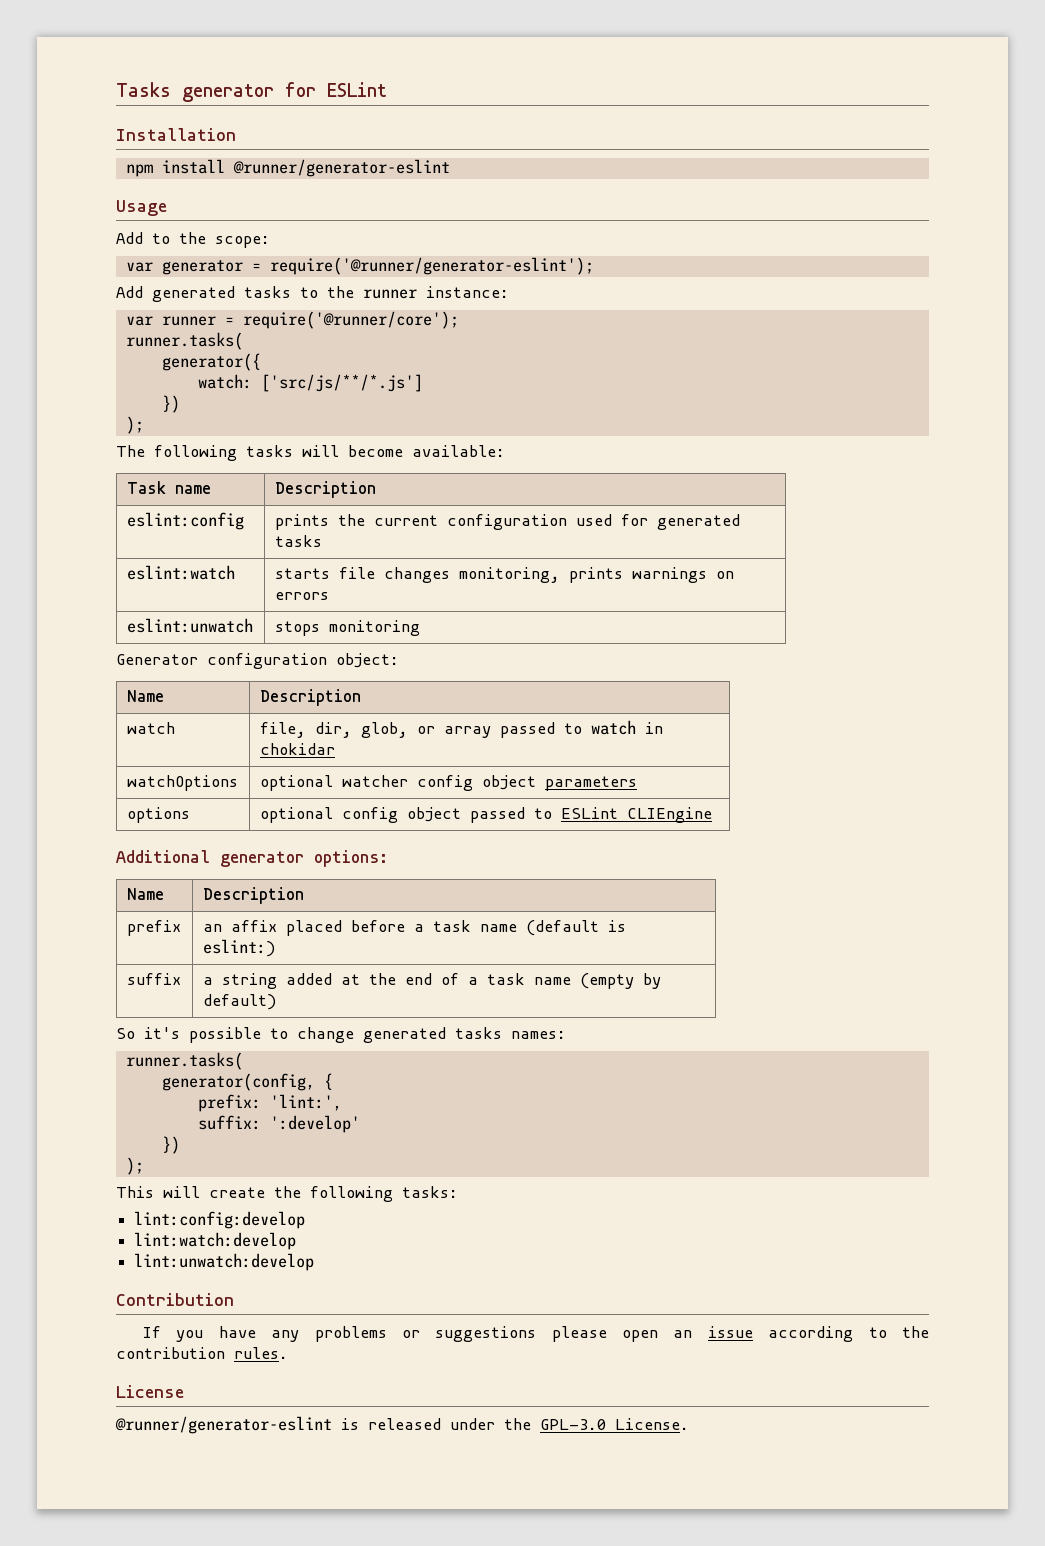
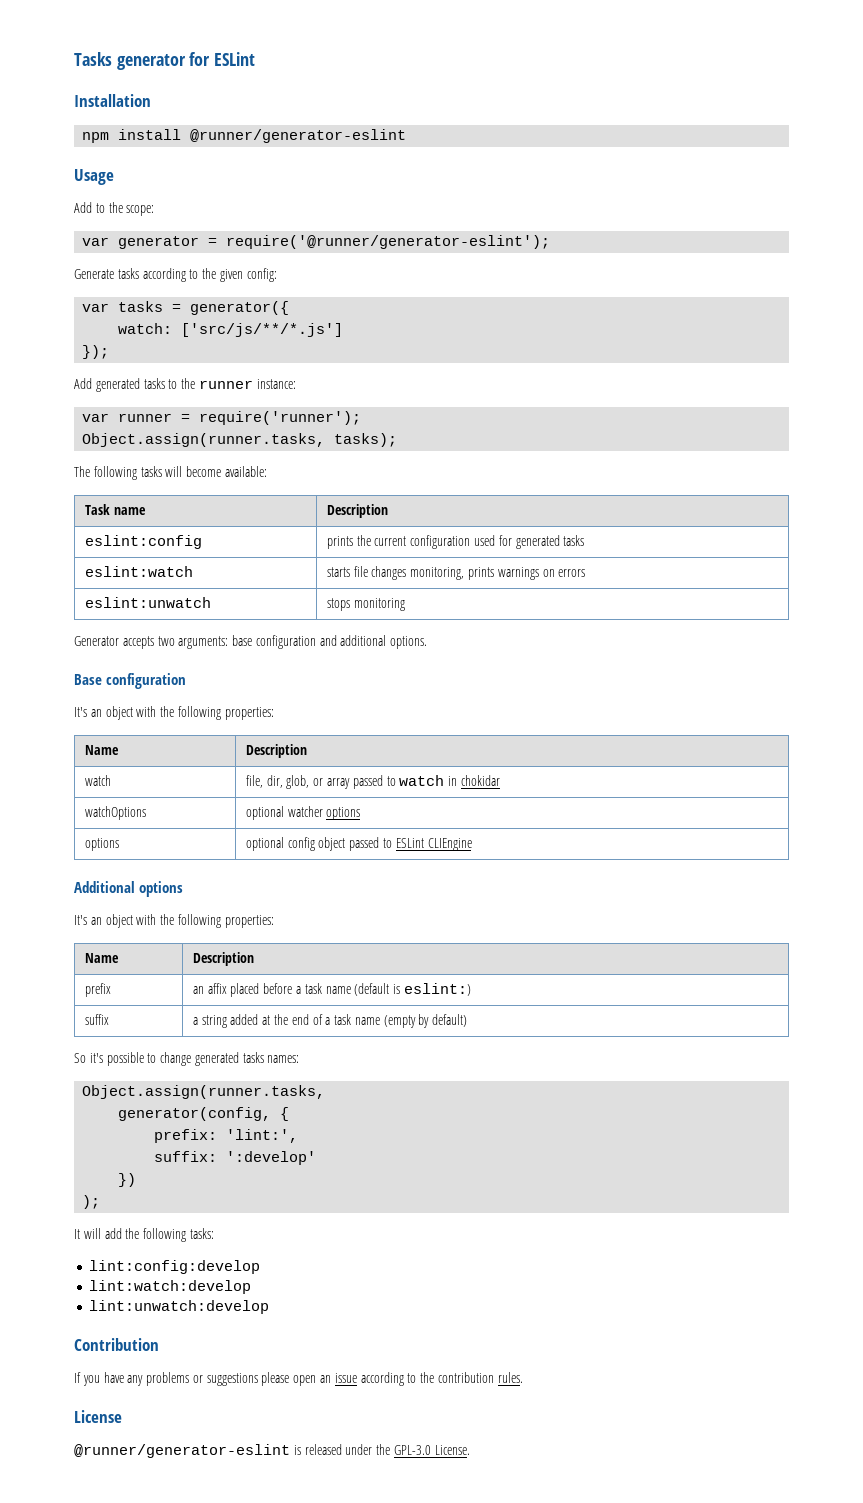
+ Generate tasks according to the given config:
+ var tasks = generator({
+ watch: ['src/js/**/*.js']
+ });
- var runner = require('@runner/core');
- runner.tasks(
- generator({
- watch: ['src/js/**/*.js']
- })
- );
+ var runner = require('runner');
+ Object.assign(runner.tasks, tasks);
- Generator configuration object:
+ Generator accepts two arguments: base configuration and additional options.
+ Base configuration
+ It's an object with the following properties:
- watchOptions | optional watcher config object parameters
+ watchOptions | optional watcher options
- Additional generator options:
+ Additional options
+ It's an object with the following properties:
  So it's possible to change generated tasks names:
- runner.tasks(
+ Object.assign(runner.tasks,
- This will create the following tasks:
+ It will add the following tasks:

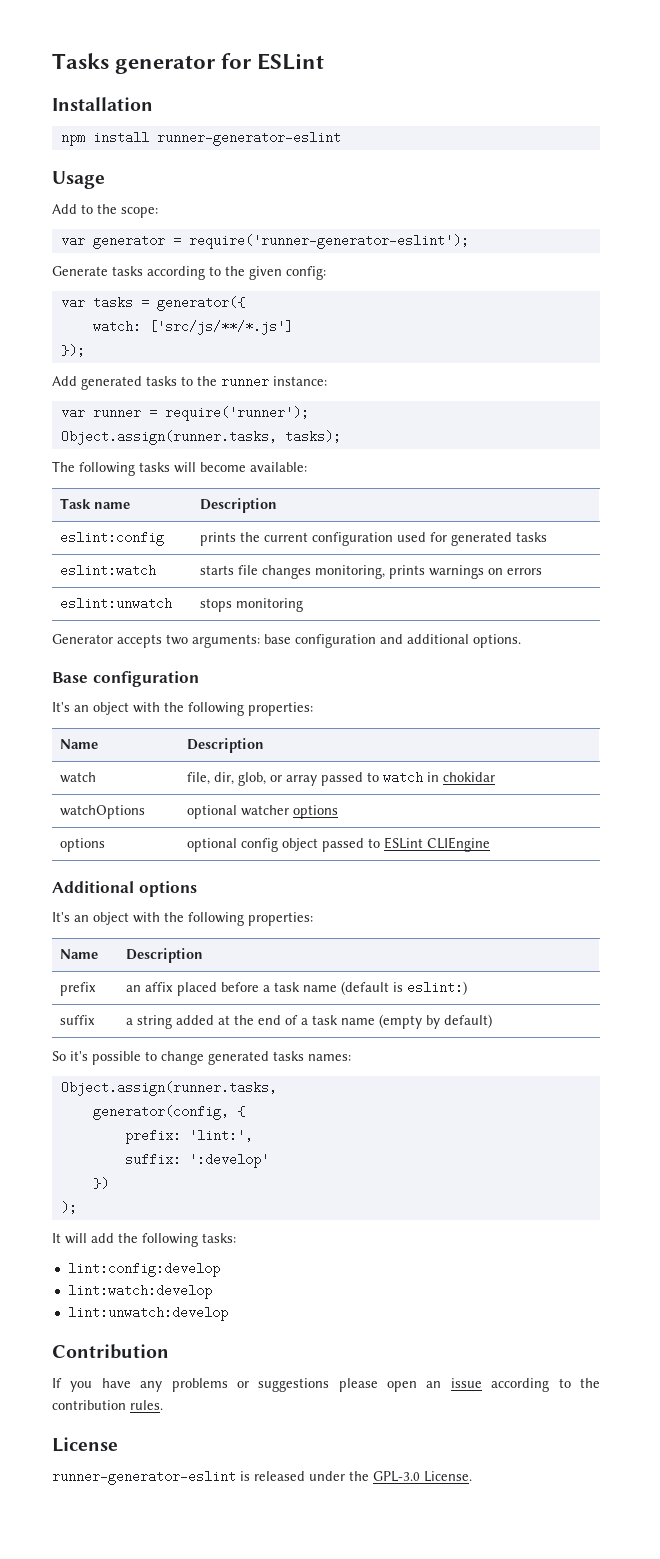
- npm install @runner/generator-eslint
+ npm install runner-generator-eslint
- var generator = require('@runner/generator-eslint');
+ var generator = require('runner-generator-eslint');
- @runner/generator-eslint is released under the GPL-3.0 License.
+ runner-generator-eslint is released under the GPL-3.0 License.

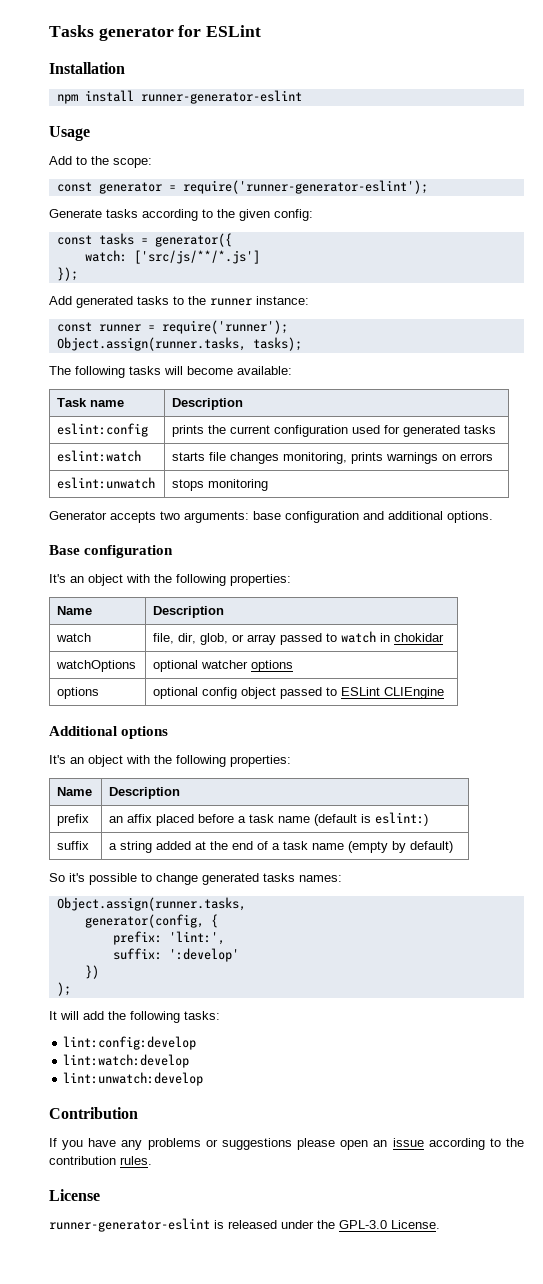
- var generator = require('runner-generator-eslint');
+ const generator = require('runner-generator-eslint');
- var tasks = generator({
+ const tasks = generator({
- var runner = require('runner');
+ const runner = require('runner');

